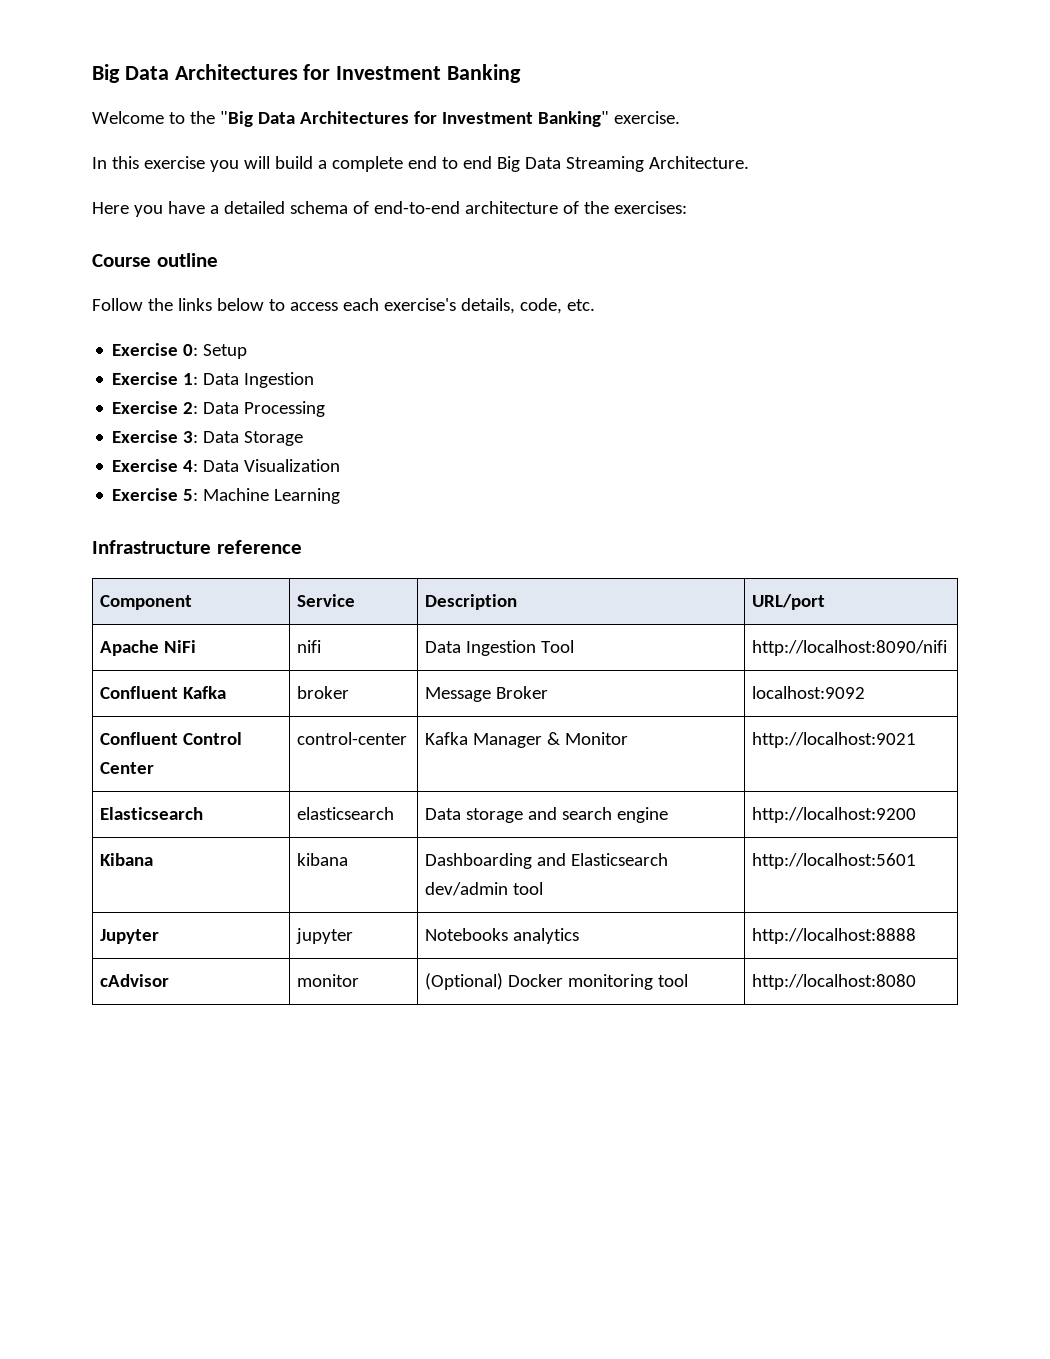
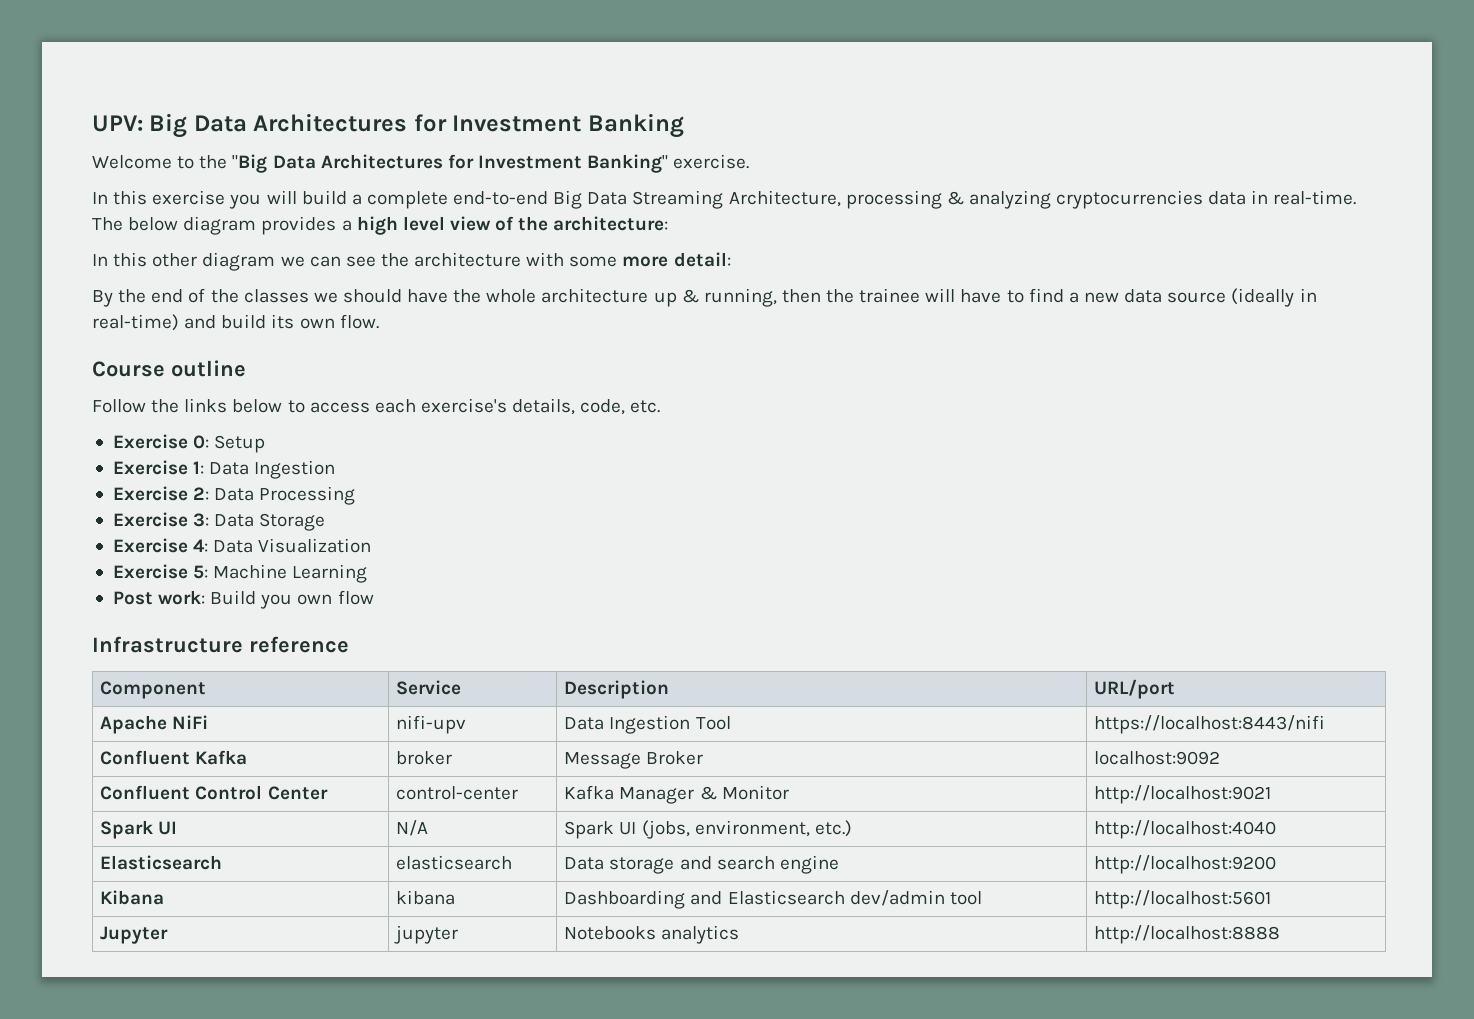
- Big Data Architectures for Investment Banking
+ UPV: Big Data Architectures for Investment Banking
- In this exercise you will build a complete end to end Big Data Streaming Architecture.
- Here you have a detailed schema of end-to-end architecture of the exercises:
+ In this exercise you will build a complete end-to-end Big Data Streaming Architecture, processing & analyzing cryptocurrencies data in real-time. The below diagram provides a high level view of the architecture:
+ In this other diagram we can see the architecture with some more detail:
+ By the end of the classes we should have the whole architecture up & running, then the trainee will have to find a new data source (ideally in real-time) and build its own flow.
+ Post work: Build you own flow
- Apache NiFi | nifi | Data Ingestion Tool | http://localhost:8090/nifi
+ Apache NiFi | nifi-upv | Data Ingestion Tool | https://localhost:8443/nifi
+ Spark UI | N/A | Spark UI (jobs, environment, etc.) | http://localhost:4040
- cAdvisor | monitor | (Optional) Docker monitoring tool | http://localhost:8080

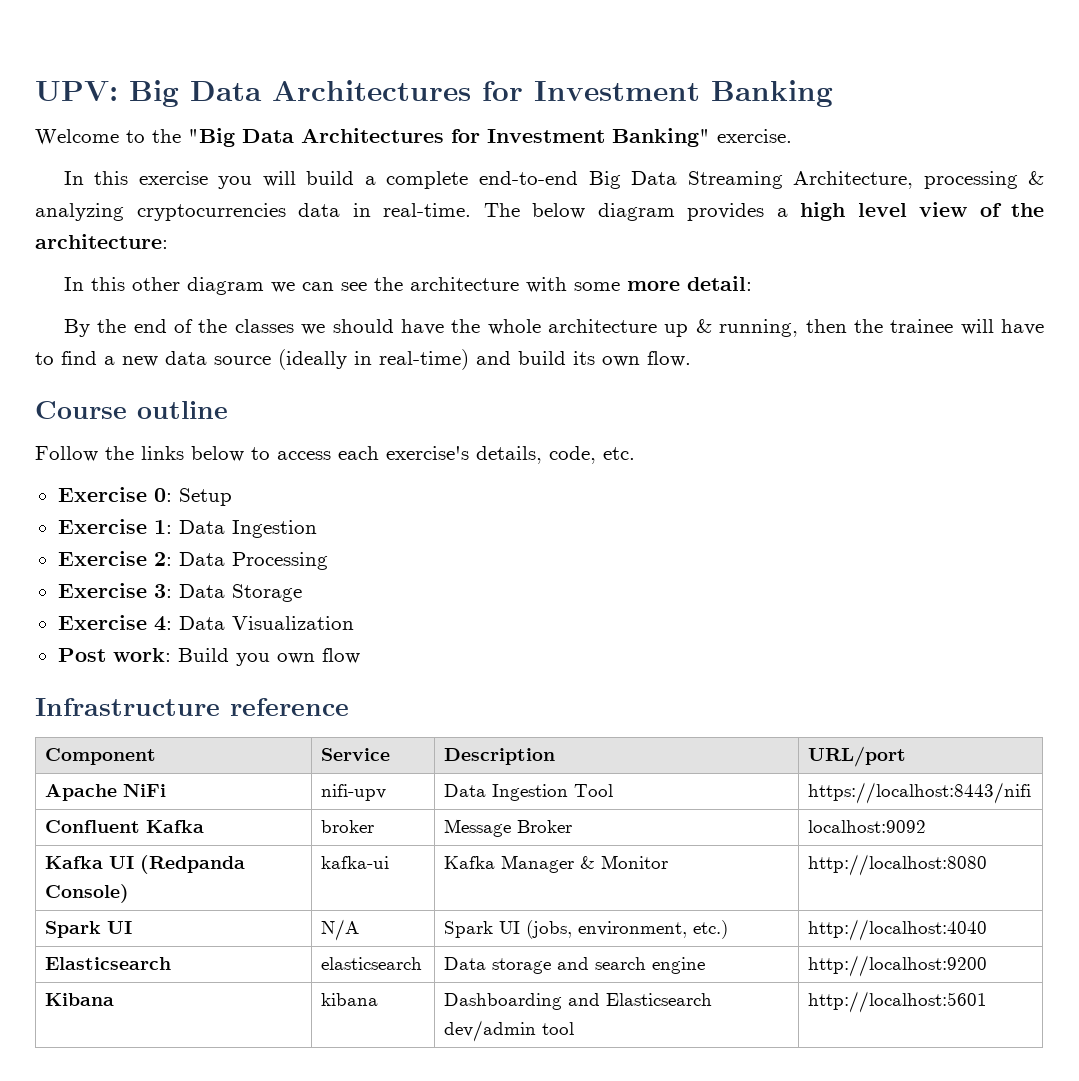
- Exercise 5: Machine Learning
- Confluent Control Center | control-center | Kafka Manager & Monitor | http://localhost:9021
+ Kafka UI (Redpanda Console) | kafka-ui | Kafka Manager & Monitor | http://localhost:8080
- Jupyter | jupyter | Notebooks analytics | http://localhost:8888

